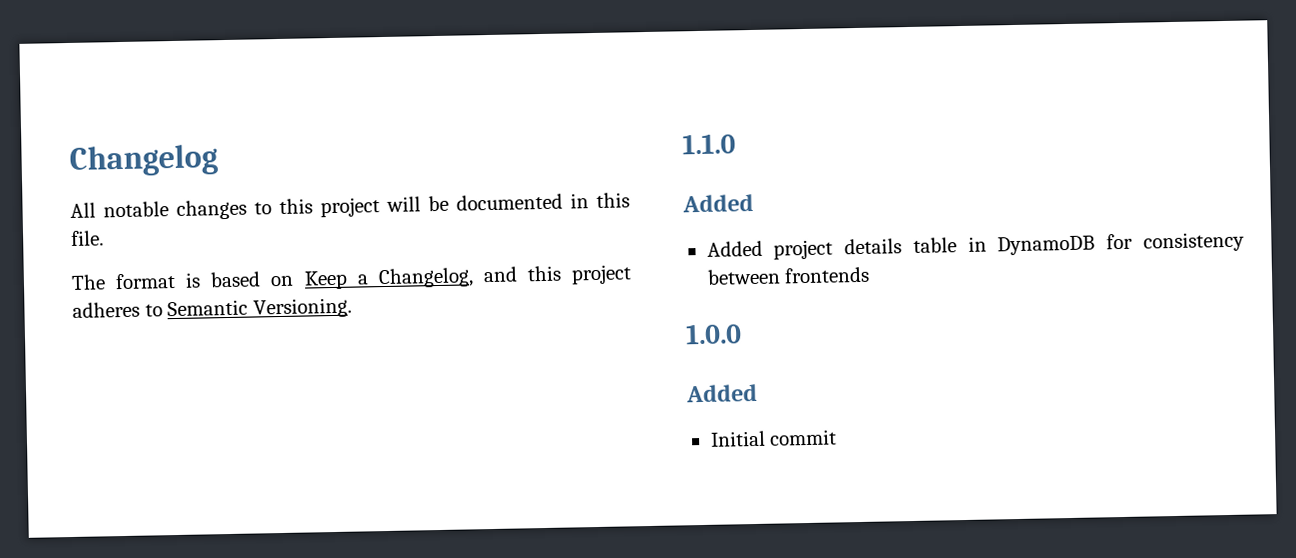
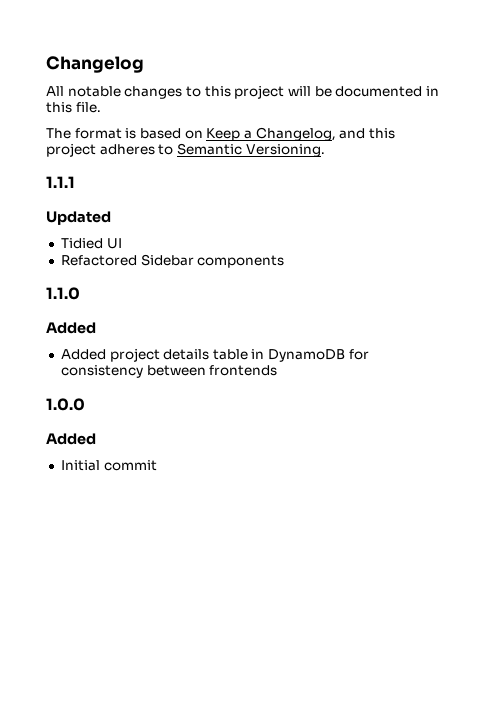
+ 1.1.1
+ Updated
+ Tidied UI
+ Refactored Sidebar components

